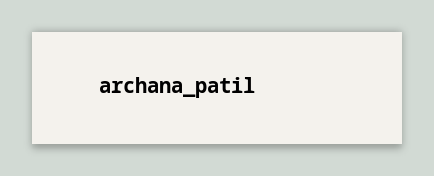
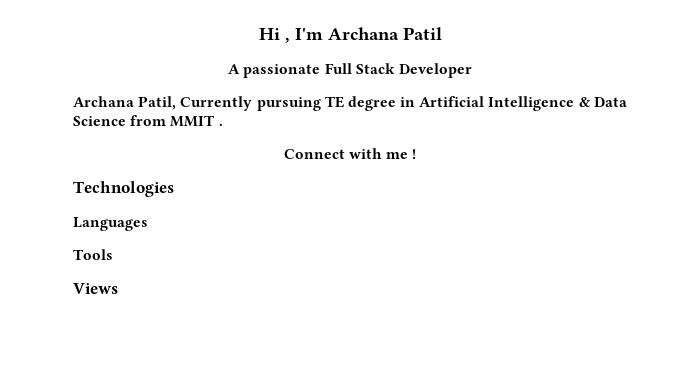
- archana_patil
+ Hi , I'm Archana Patil
+ A passionate Full Stack Developer
+ Archana Patil, Currently pursuing TE degree in Artificial Intelligence & Data Science from MMIT .
+ Connect with me !
+ Technologies
+ Languages
+ Tools
+ Views

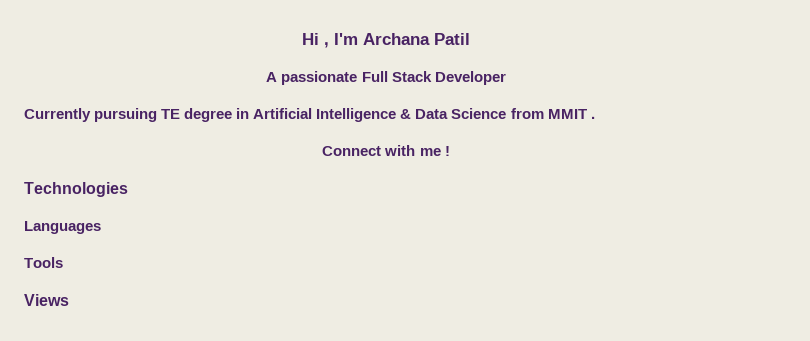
- Archana Patil, Currently pursuing TE degree in Artificial Intelligence & Data Science from MMIT .
+ Currently pursuing TE degree in Artificial Intelligence & Data Science from MMIT .

